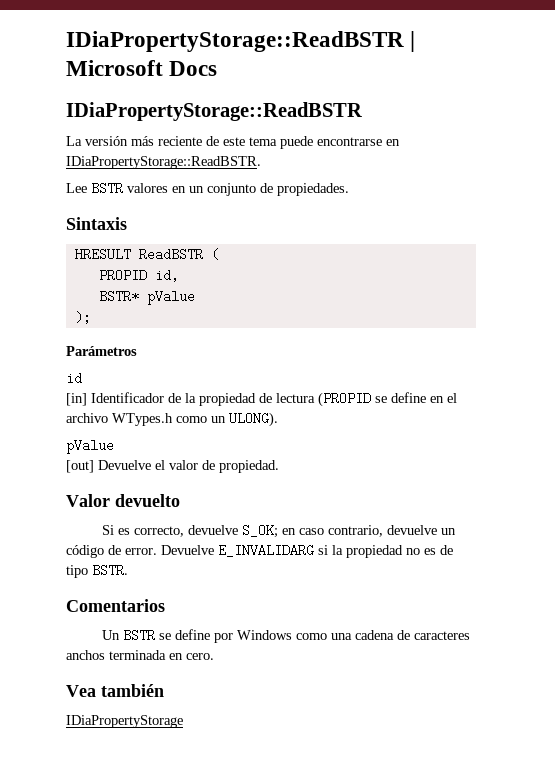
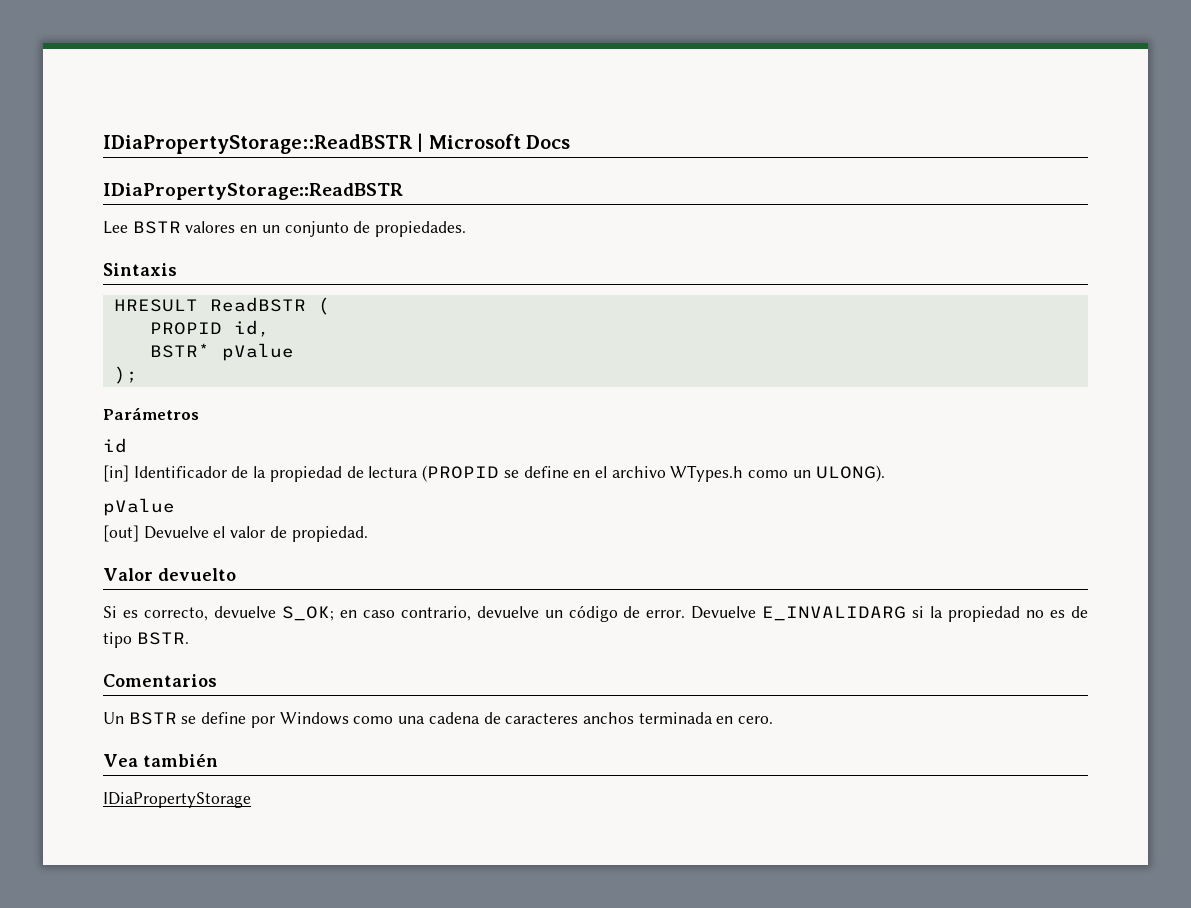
- La versión más reciente de este tema puede encontrarse en IDiaPropertyStorage::ReadBSTR.

